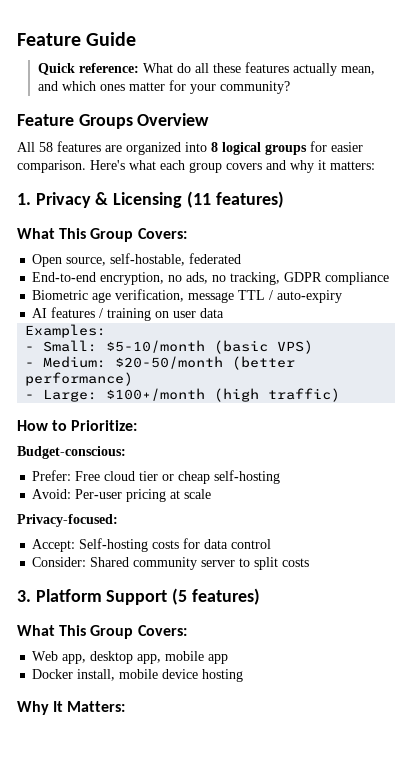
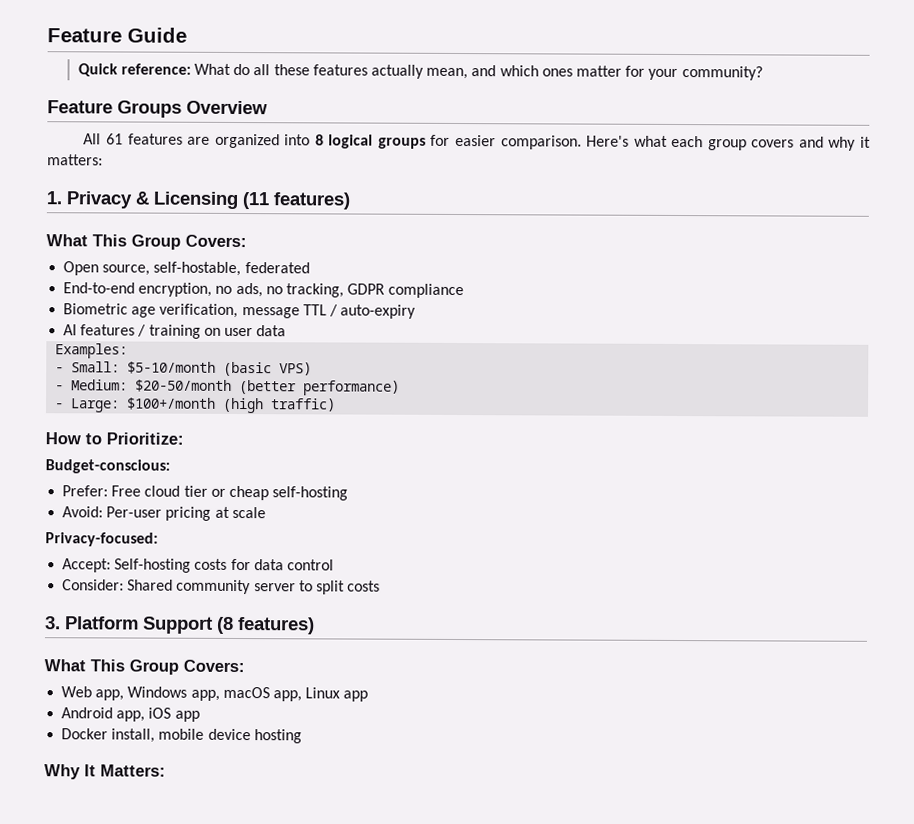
- All 58 features are organized into 8 logical groups for easier comparison.
+ All 61 features are organized into 8 logical groups for easier comparison.
- 3. Platform Support (5 features)
+ 3. Platform Support (8 features)
- Web app, desktop app, mobile app
+ Web app, Windows app, macOS app, Linux app
+ Android app, iOS app

